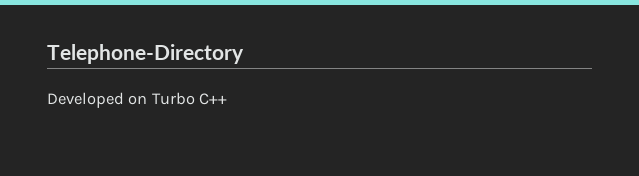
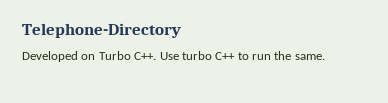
- Developed on Turbo C++
+ Developed on Turbo C++. Use turbo C++ to run the same.

